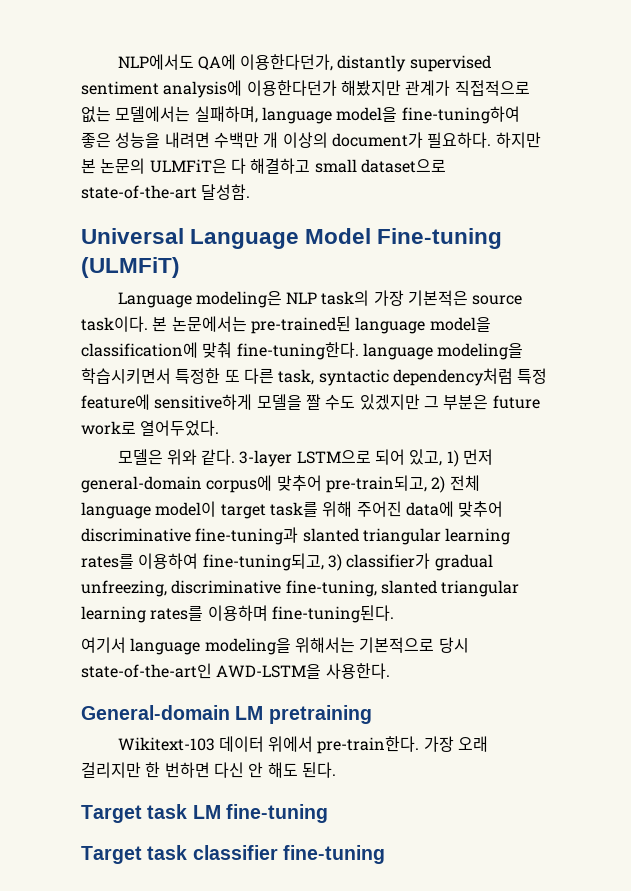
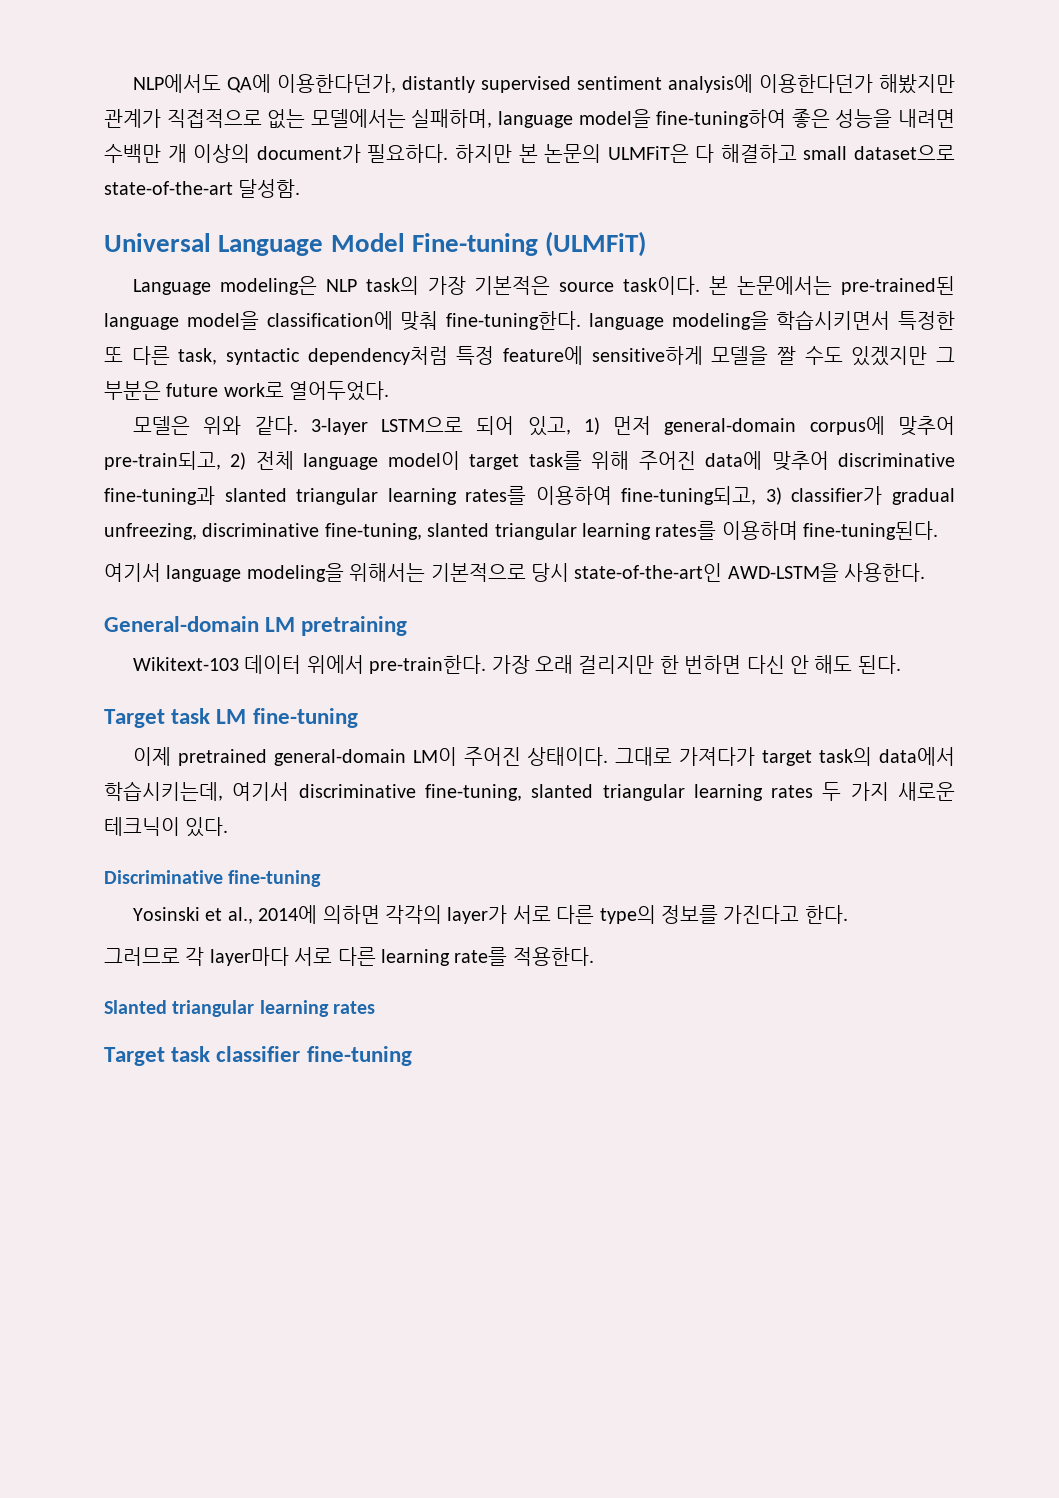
+ 이제 pretrained general-domain LM이 주어진 상태이다. 그대로 가져다가 target task의 data에서 학습시키는데, 여기서 discriminative fine-tuning, slanted triangular learning rates 두 가지 새로운 테크닉이 있다.
+ Discriminative fine-tuning
+ Yosinski et al., 2014에 의하면 각각의 layer가 서로 다른 type의 정보를 가진다고 한다.
+ 그러므로 각 layer마다 서로 다른 learning rate를 적용한다.
+ Slanted triangular learning rates

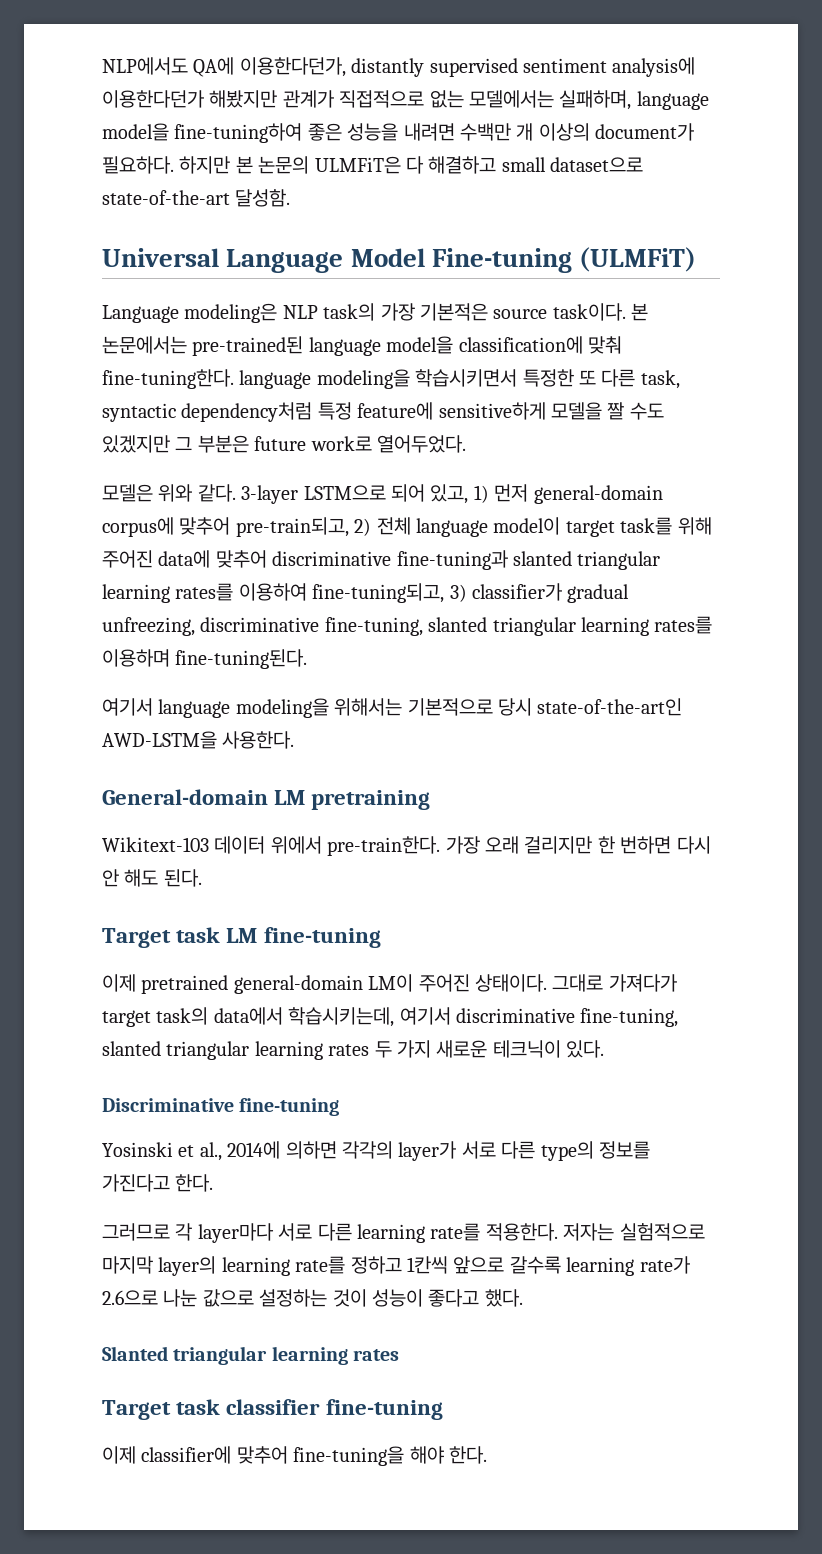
- 가장 오래 걸리지만 한 번하면 다신 안 해도 된다.
+ 가장 오래 걸리지만 한 번하면 다시 안 해도 된다.
+ 저자는 실험적으로 마지막 layer의 learning rate를 정하고 1칸씩 앞으로 갈수록 learning rate가 2.6으로 나눈 값으로 설정하는 것이 성능이 좋다고 했다.
+ 이제 classifier에 맞추어 fine-tuning을 해야 한다.

